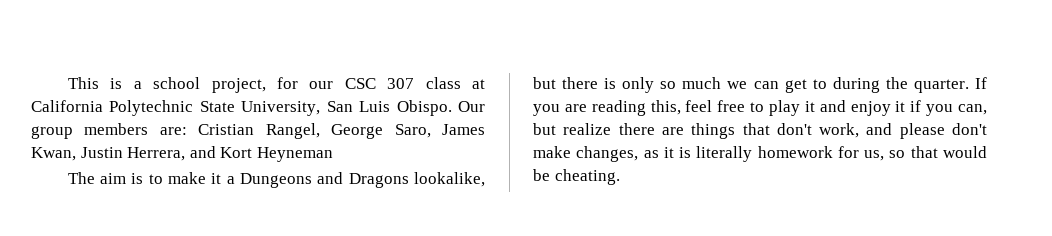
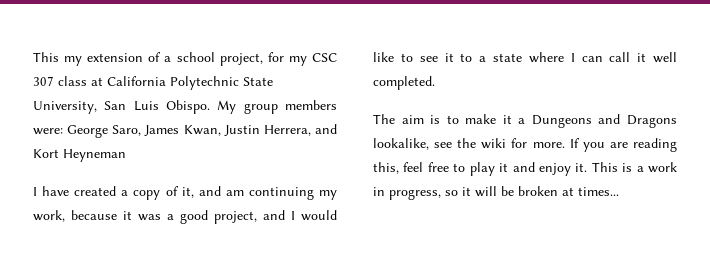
- This is a school project, for our CSC 307 class at California Polytechnic State University, San Luis Obispo.
+ This my extension of a school project, for my CSC 307 class at California Polytechnic State University, San Luis Obispo.
- Our group members are: Cristian Rangel, George Saro, James Kwan, Justin Herrera, and Kort Heyneman
+ My group members were: George Saro, James Kwan, Justin Herrera, and Kort Heyneman
+ I have created a copy of it, and am continuing my work, because it was a good project, and I would like to see it to a state where I can call it well completed.
- The aim is to make it a Dungeons and Dragons lookalike, but there is only so much we can get to during the quarter.
+ The aim is to make it a Dungeons and Dragons lookalike, see the wiki for more.
- If you are reading this, feel free to play it and enjoy it if you can, but realize there are things that don't work, and please don't make changes, as it is literally homework for us, so that would be cheating.
+ If you are reading this, feel free to play it and enjoy it. This is a work in progress, so it will be broken at times...

